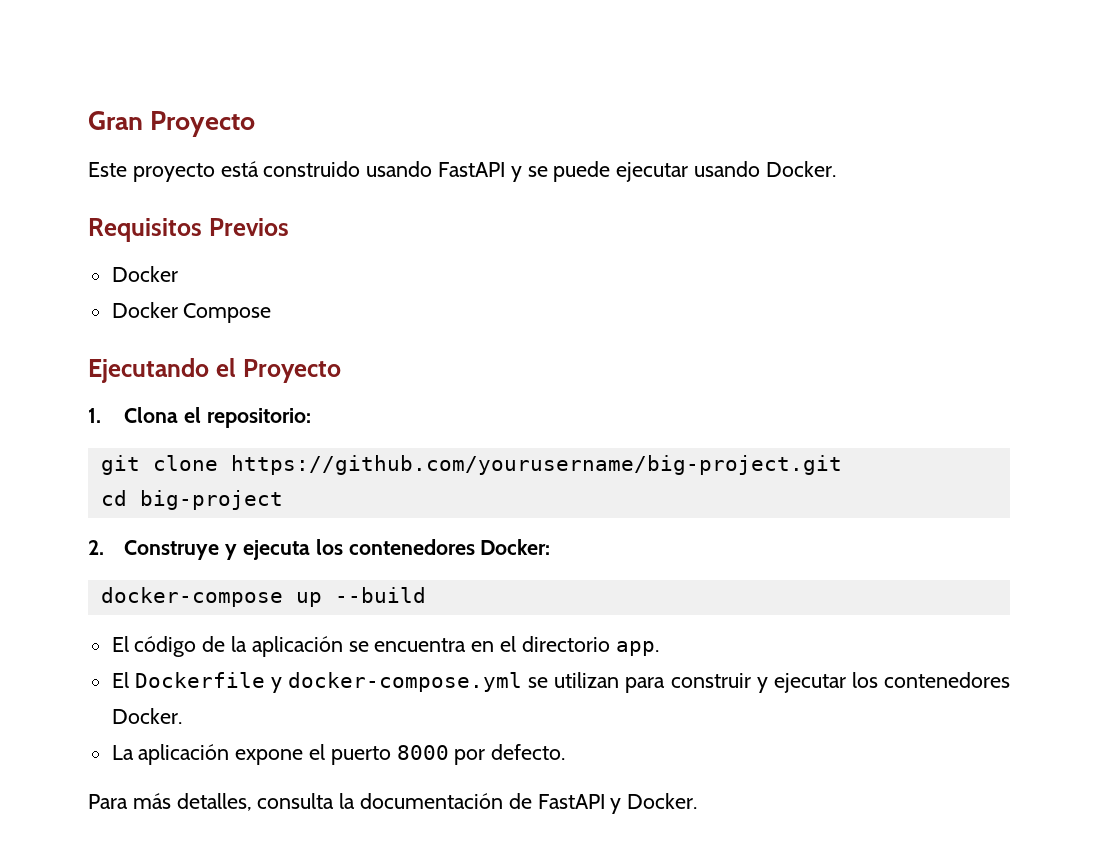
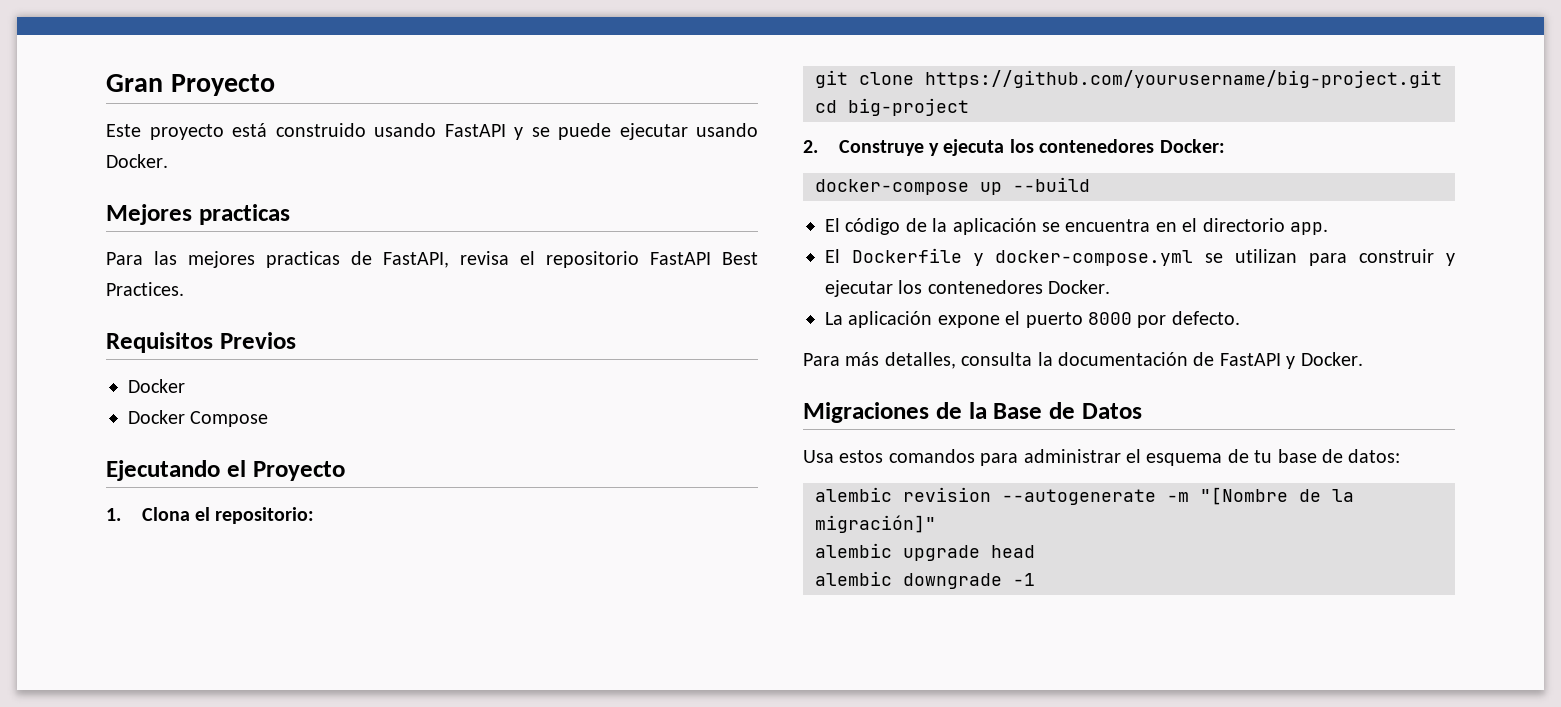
+ Mejores practicas
+ Para las mejores practicas de FastAPI, revisa el repositorio FastAPI Best Practices.
+ Migraciones de la Base de Datos
+ Usa estos comandos para administrar el esquema de tu base de datos:
+ alembic revision --autogenerate -m "[Nombre de la migración]"
+ alembic upgrade head
+ alembic downgrade -1

